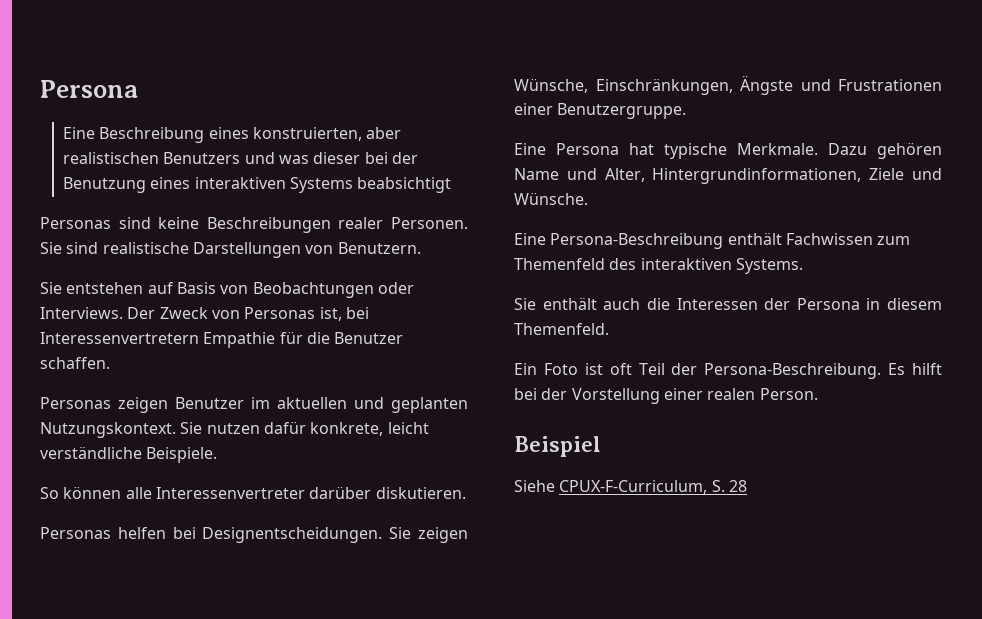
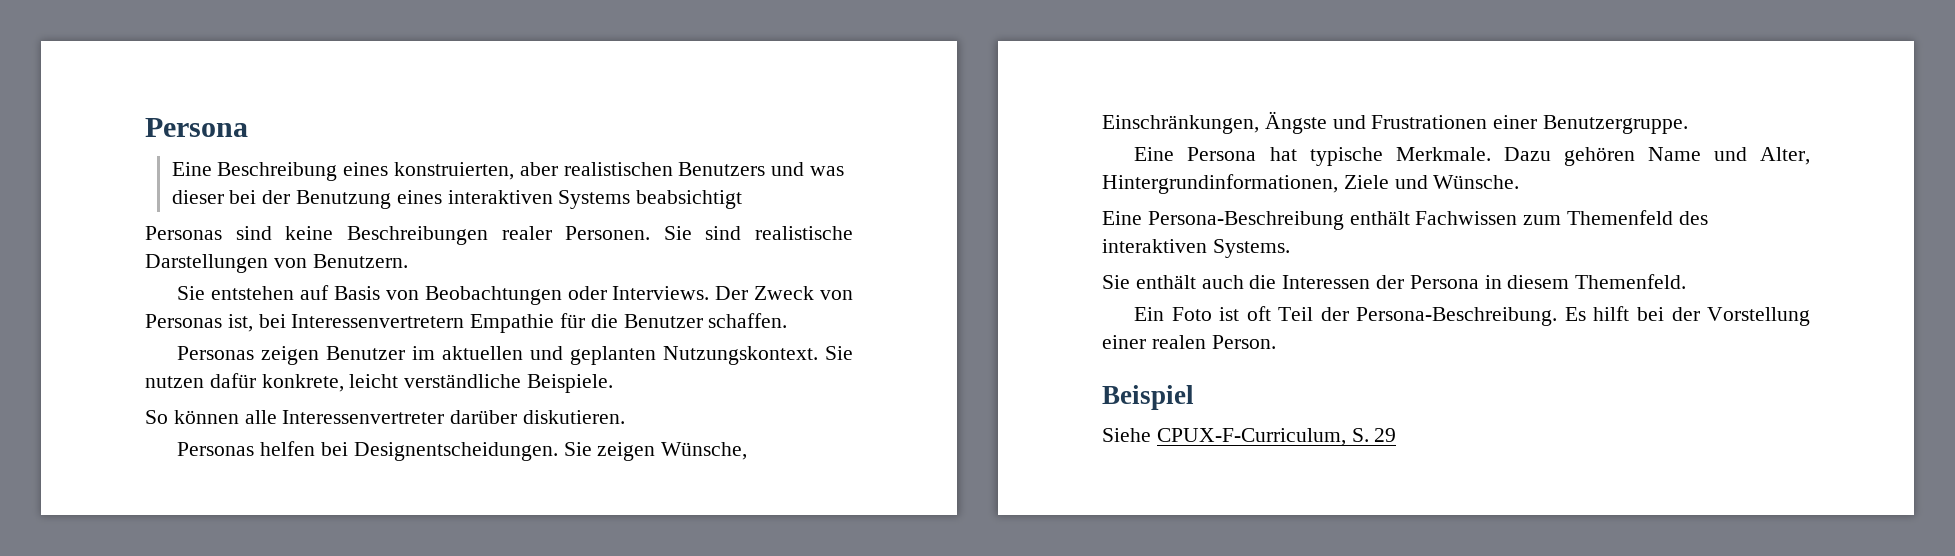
- Siehe CPUX-F-Curriculum, S. 28
+ Siehe CPUX-F-Curriculum, S. 29

